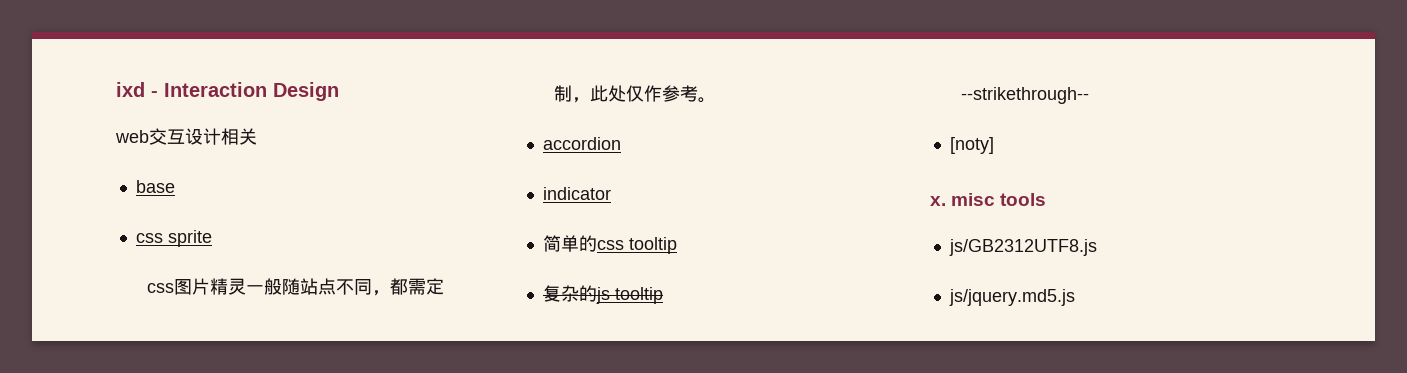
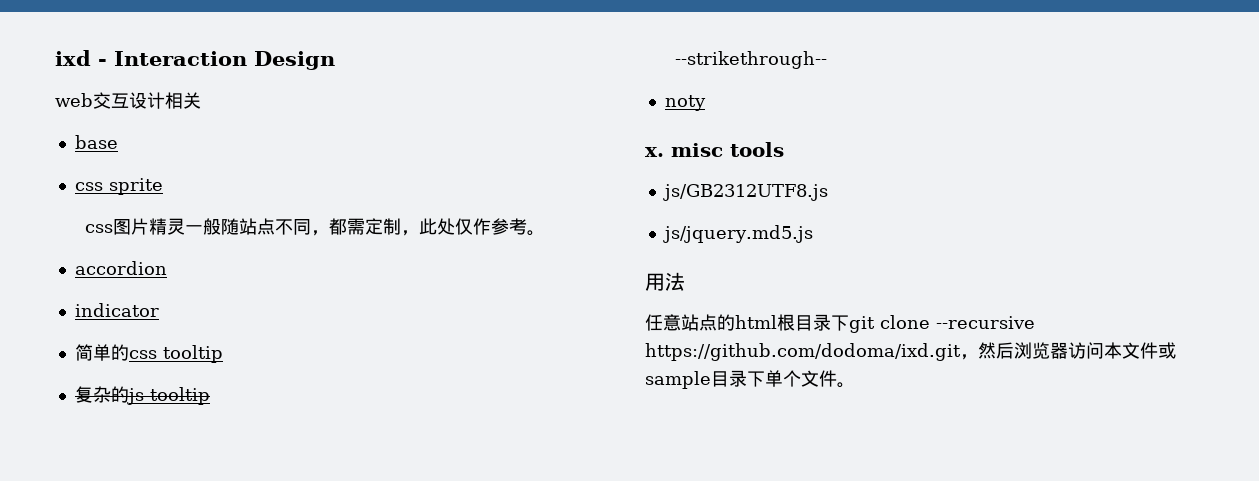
- [noty]
+ noty
+ 用法
+ 任意站点的html根目录下git clone --recursive https://github.com/dodoma/ixd.git，然后浏览器访问本文件或sample目录下单个文件。

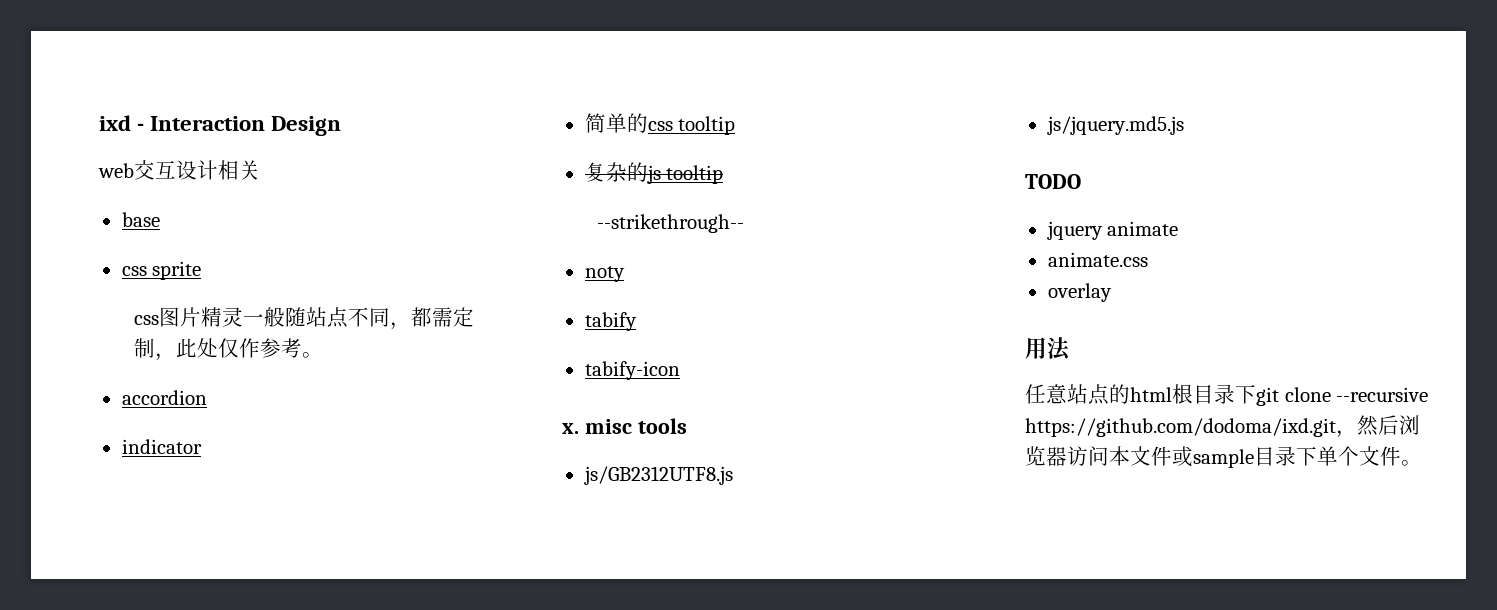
+ tabify
+ tabify-icon
+ TODO
+ jquery animate
+ animate.css
+ overlay

